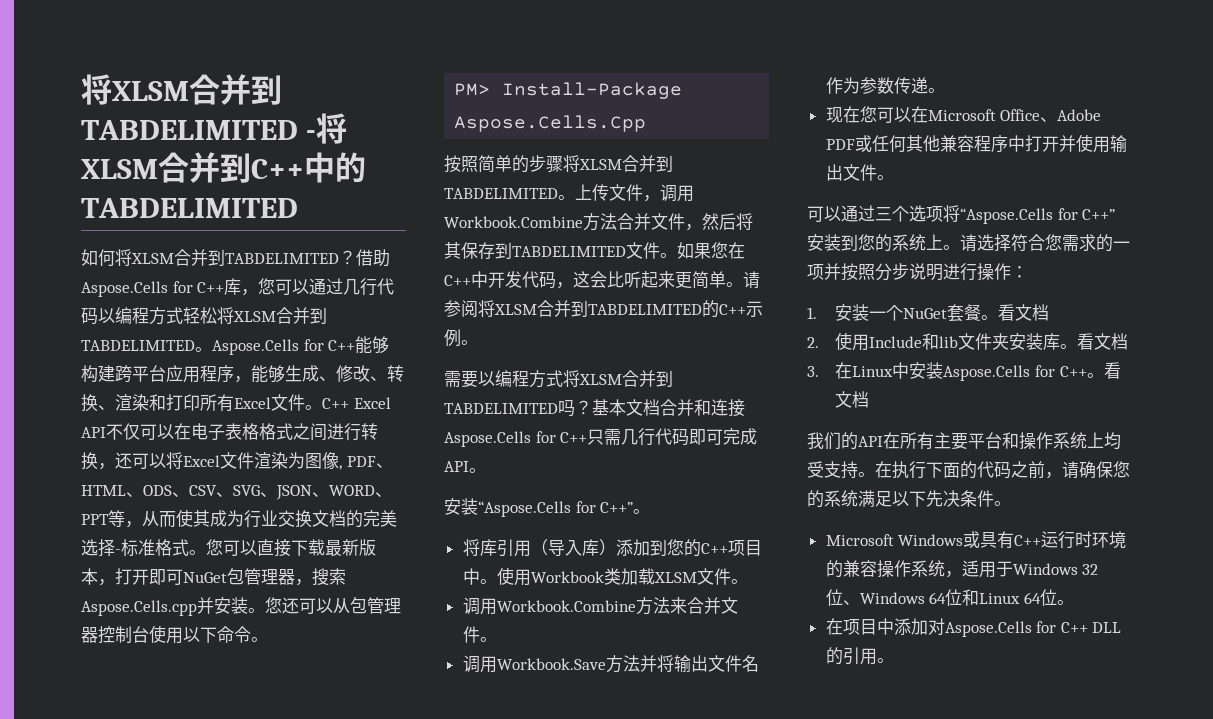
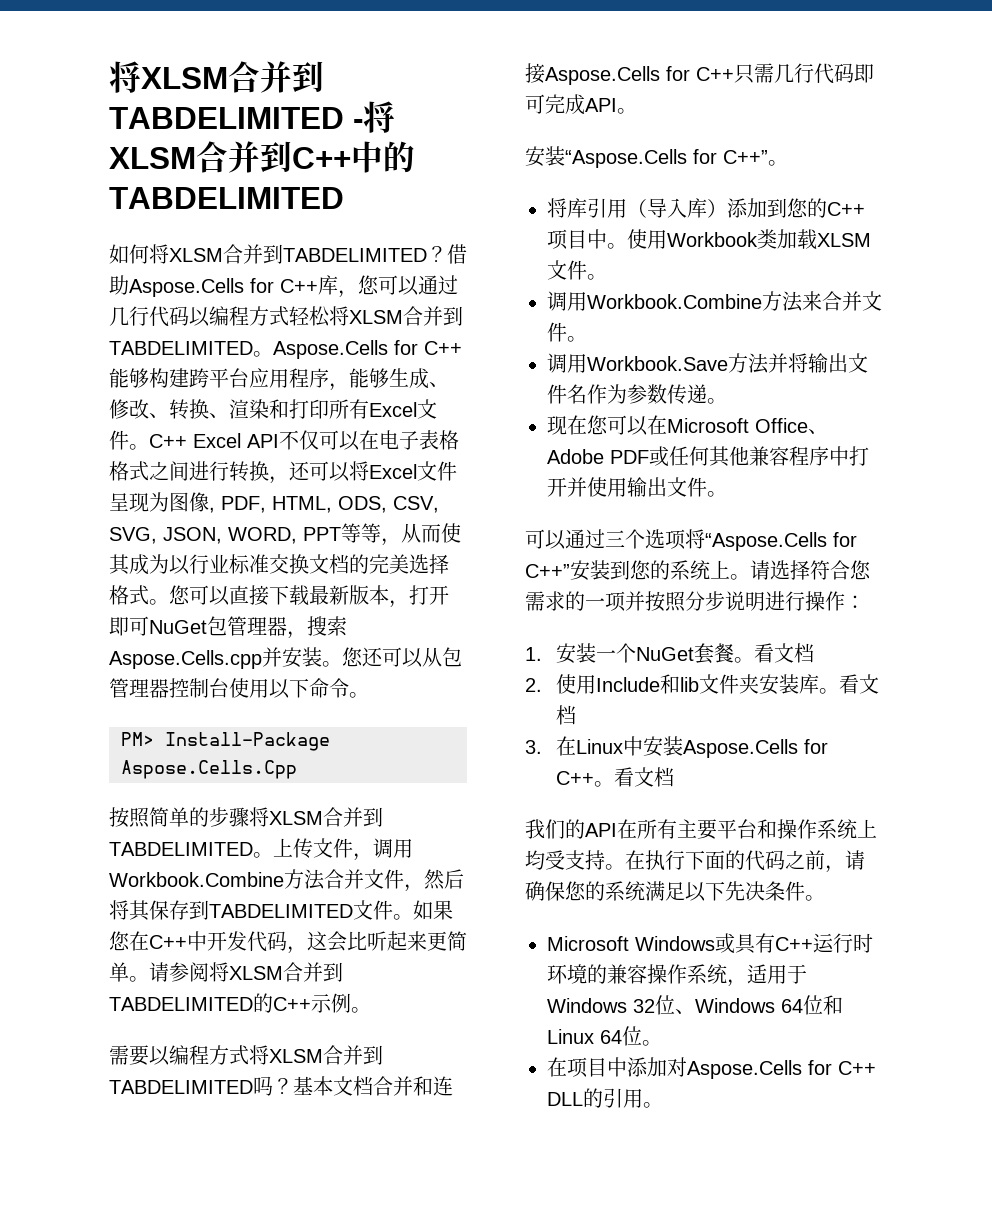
- C++ Excel API不仅可以在电子表格格式之间进行转换，还可以将Excel文件渲染为图像, PDF、HTML、ODS、CSV、SVG、JSON、WORD、PPT等，从而使其成为行业交换文档的完美选择-标准格式。
+ C++ Excel API不仅可以在电子表格格式之间进行转换，还可以将Excel文件呈现为图像, PDF, HTML, ODS, CSV, SVG, JSON, WORD, PPT等等，从而使其成为以行业标准交换文档的完美选择格式。

